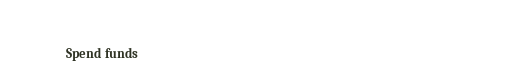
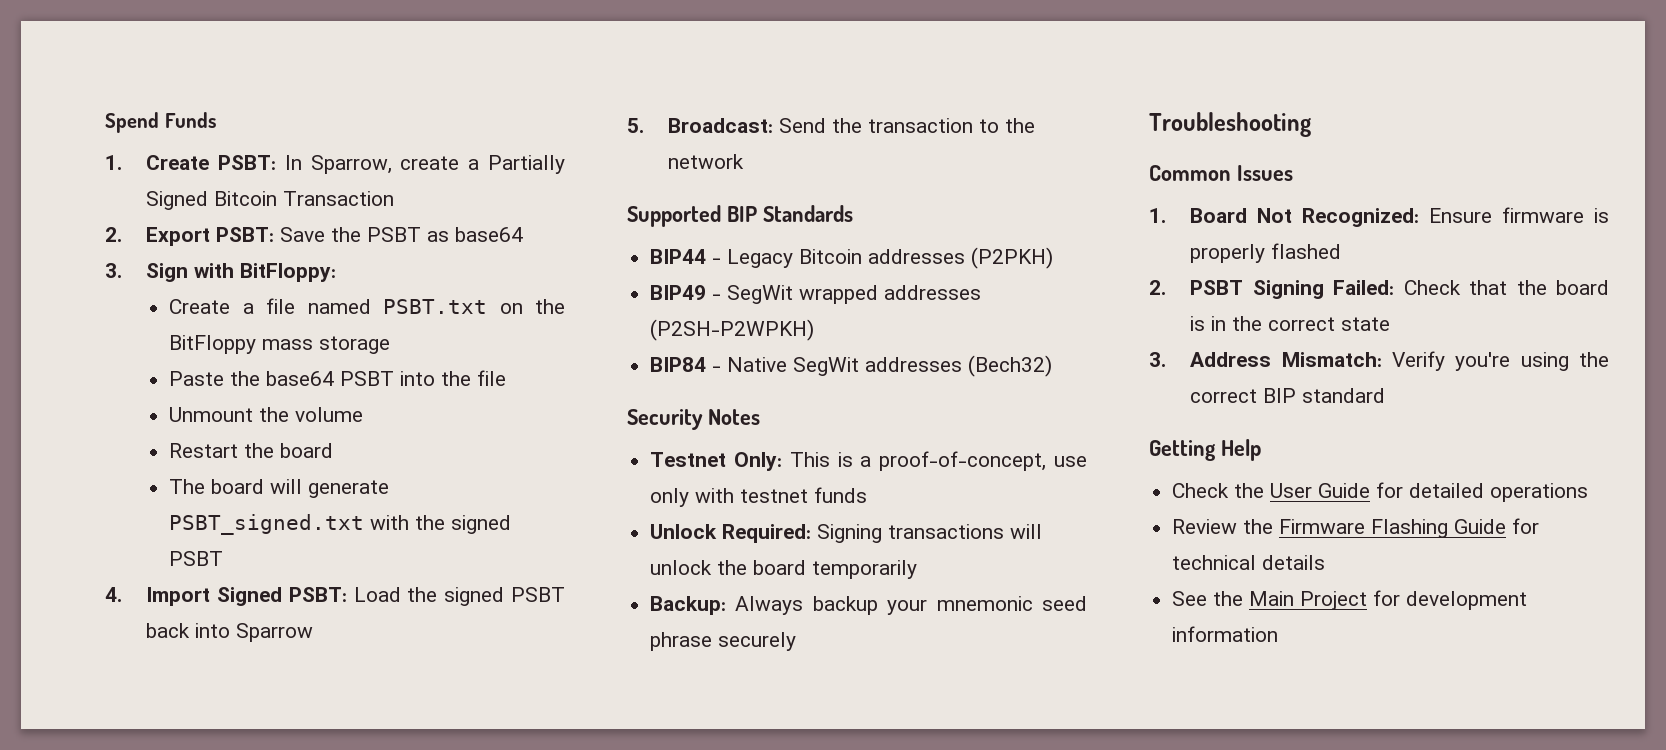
- Spend funds
+ Spend Funds
+ 1. Create PSBT: In Sparrow, create a Partially Signed Bitcoin Transaction
+ 2. Export PSBT: Save the PSBT as base64
+ 3. Sign with BitFloppy:
+ Create a file named PSBT.txt on the BitFloppy mass storage
+ Paste the base64 PSBT into the file
+ Unmount the volume
+ Restart the board
+ The board will generate PSBT_signed.txt with the signed PSBT
+ 4. Import Signed PSBT: Load the signed PSBT back into Sparrow
+ 5. Broadcast: Send the transaction to the network
+ Supported BIP Standards
+ BIP44 - Legacy Bitcoin addresses (P2PKH)
+ BIP49 - SegWit wrapped addresses (P2SH-P2WPKH)
+ BIP84 - Native SegWit addresses (Bech32)
+ Security Notes
+ Testnet Only: This is a proof-of-concept, use only with testnet funds
+ Unlock Required: Signing transactions will unlock the board temporarily
+ Backup: Always backup your mnemonic seed phrase securely
+ Troubleshooting
+ Common Issues
+ 1. Board Not Recognized: Ensure firmware is properly flashed
+ 2. PSBT Signing Failed: Check that the board is in the correct state
+ 3. Address Mismatch: Verify you're using the correct BIP standard
+ Getting Help
+ Check the User Guide for detailed operations
+ Review the Firmware Flashing Guide for technical details
+ See the Main Project for development information

